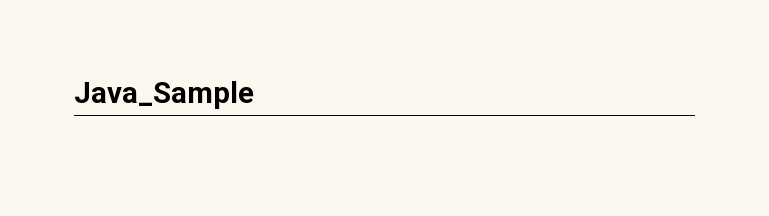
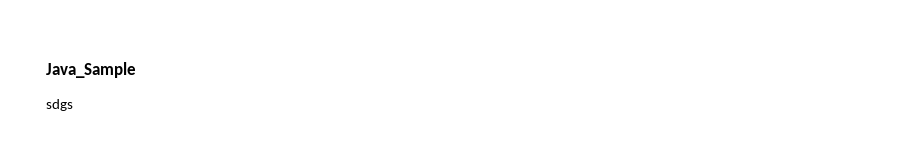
+ sdgs

